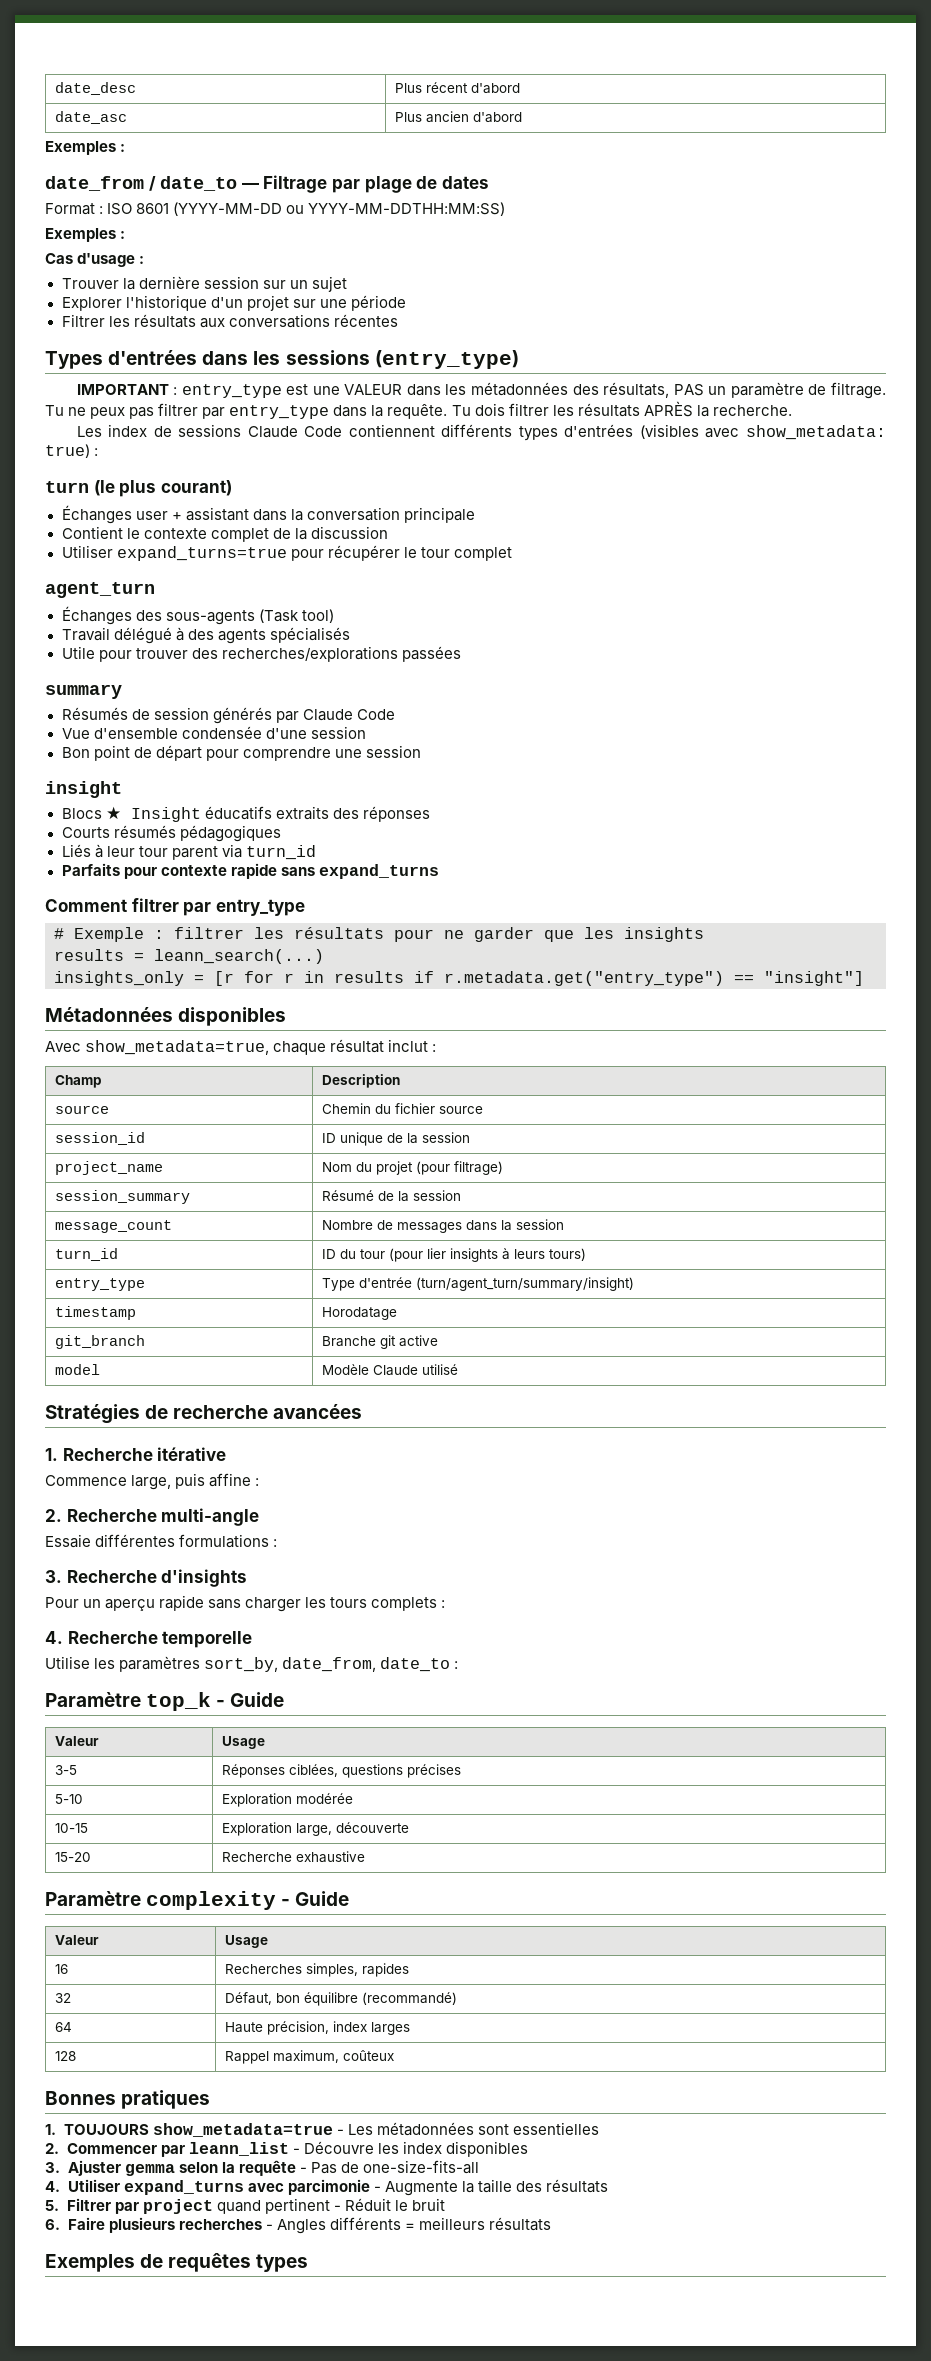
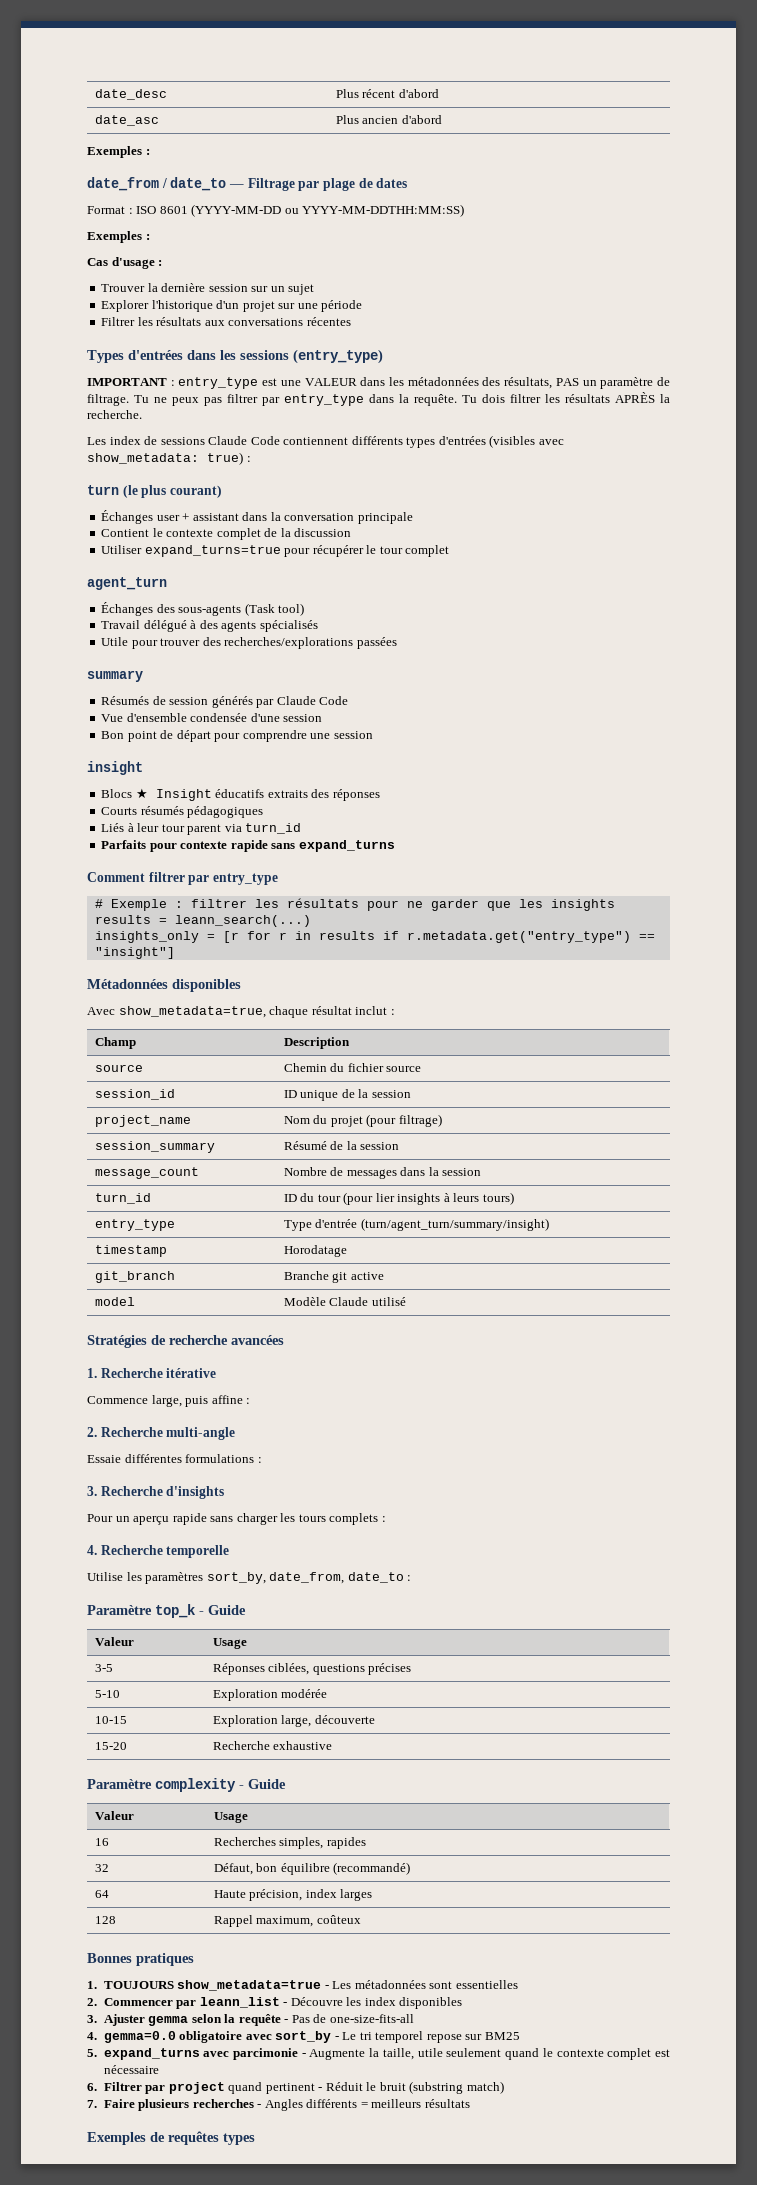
- 4. Utiliser expand_turns avec parcimonie - Augmente la taille des résultats
- 5. Filtrer par project quand pertinent - Réduit le bruit
- 6. Faire plusieurs recherches - Angles différents = meilleurs résultats
+ 4. gemma=0.0 obligatoire avec sort_by - Le tri temporel repose sur BM25
+ 5. expand_turns avec parcimonie - Augmente la taille, utile seulement quand le contexte complet est nécessaire
+ 6. Filtrer par project quand pertinent - Réduit le bruit (substring match)
+ 7. Faire plusieurs recherches - Angles différents = meilleurs résultats

